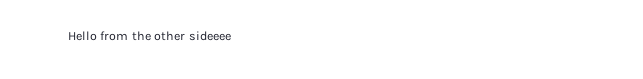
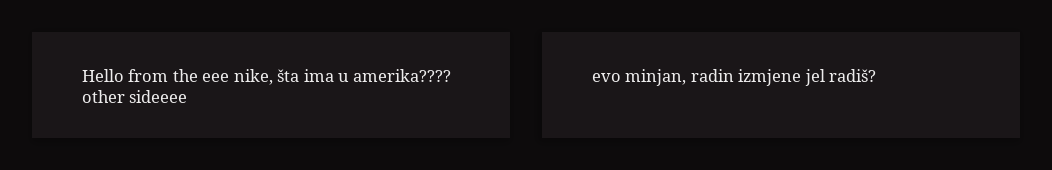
- Hello from the other sideeee
+ Hello from the eee nike, šta ima u amerika???? other sideeee
+ evo minjan, radin izmjene jel radiš?

